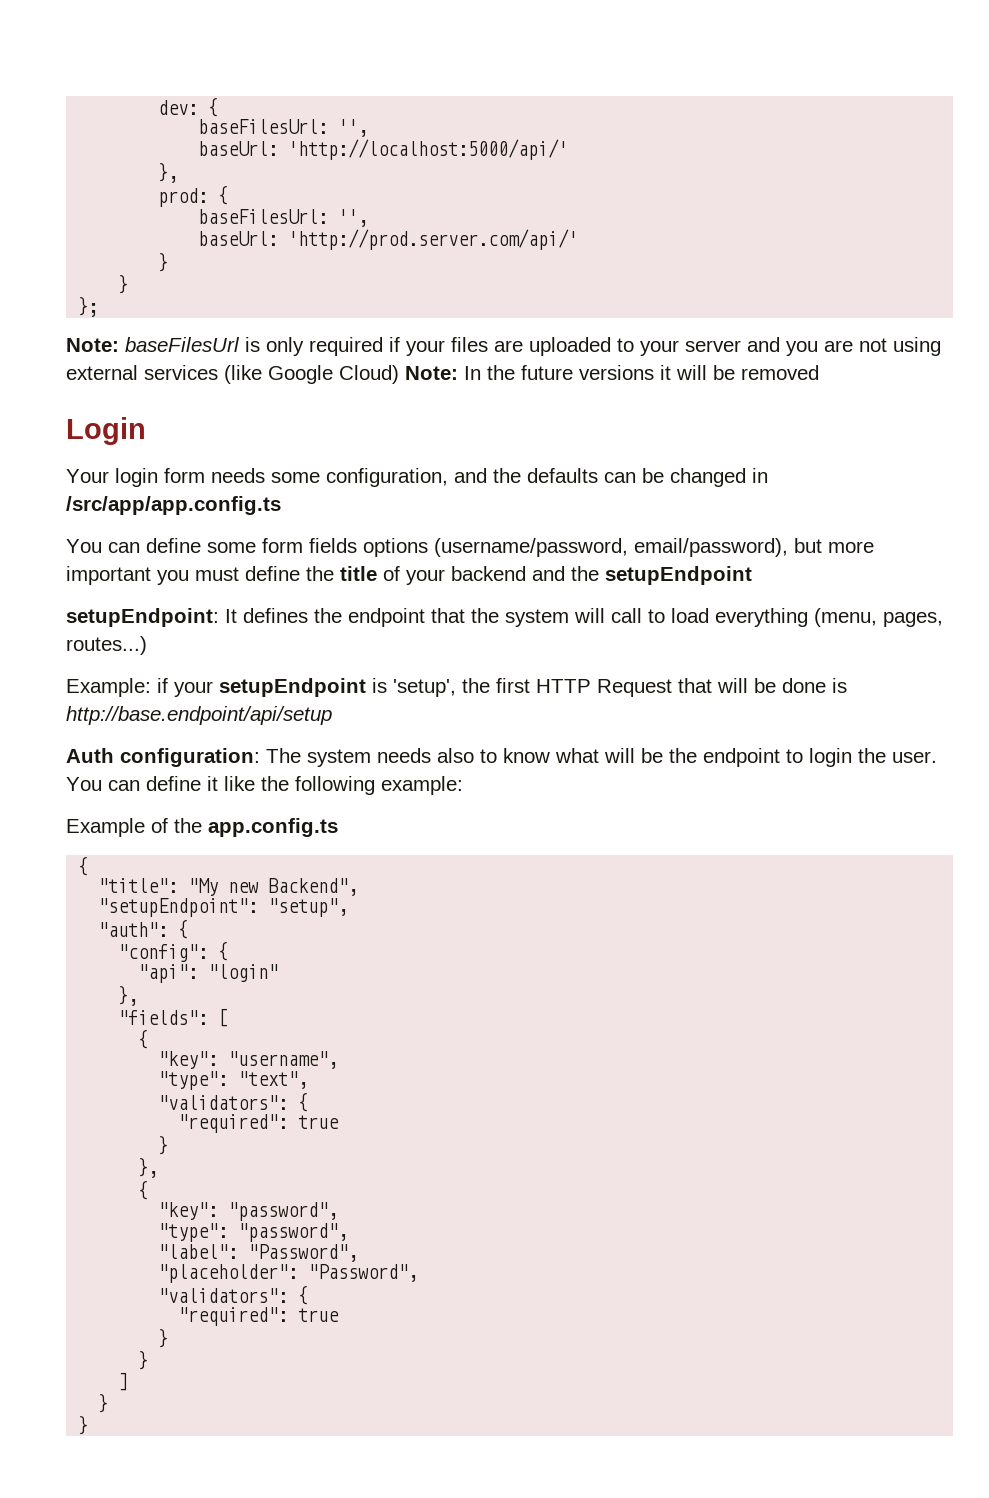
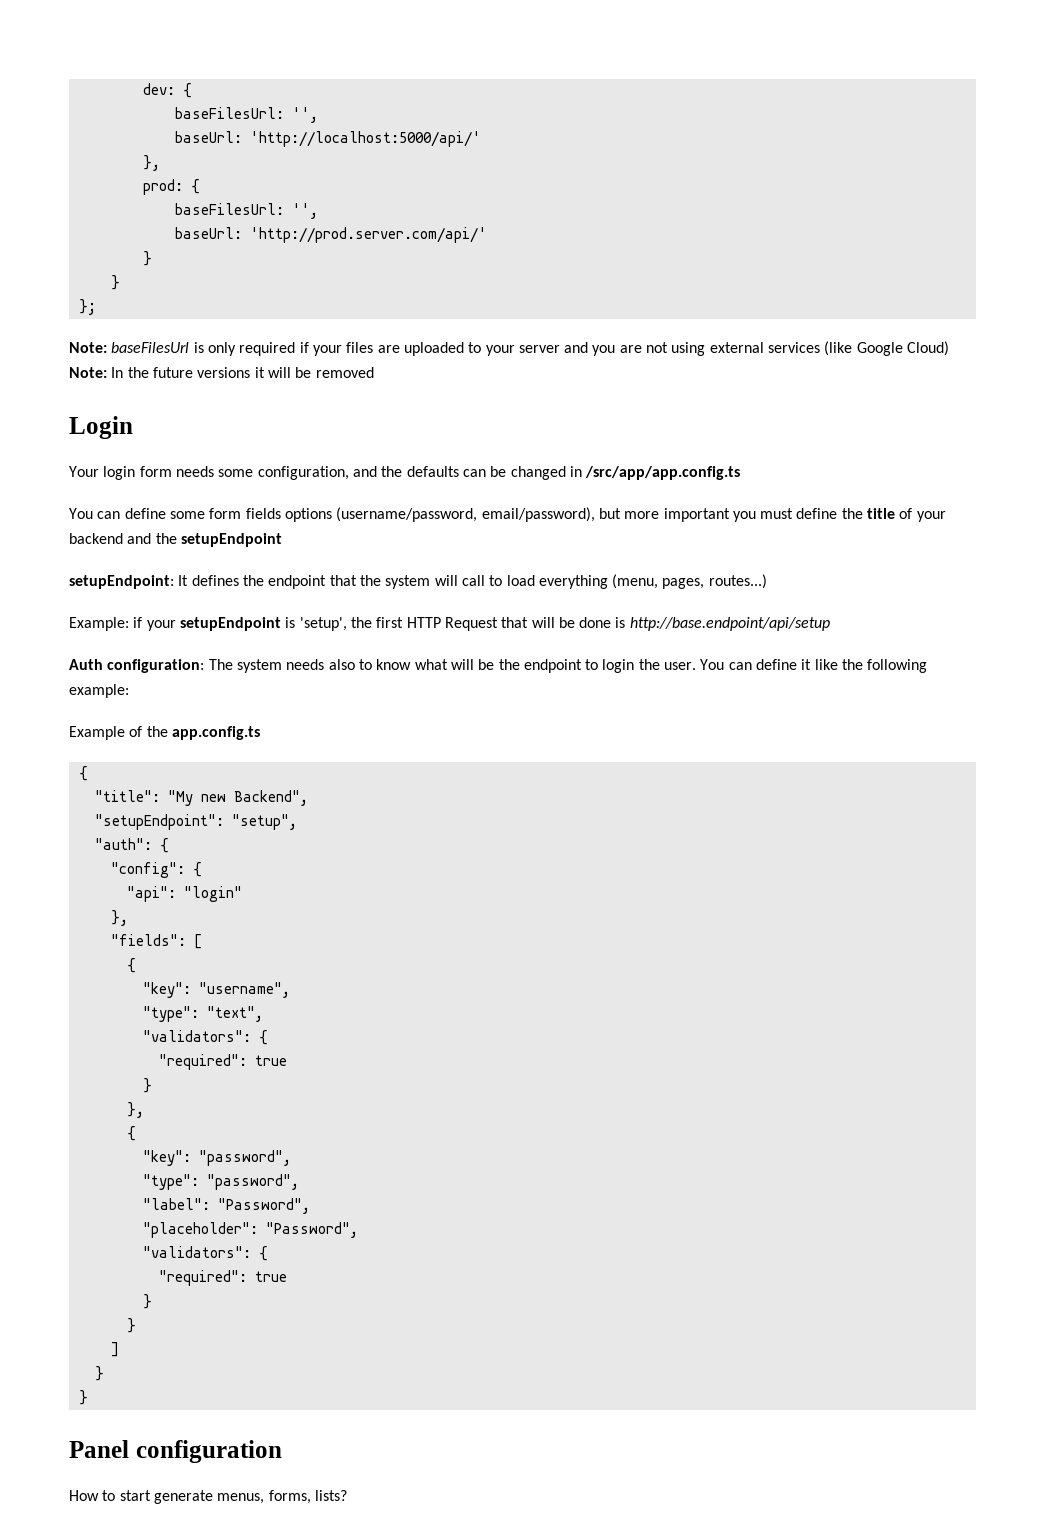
+ Panel configuration
+ How to start generate menus, forms, lists?

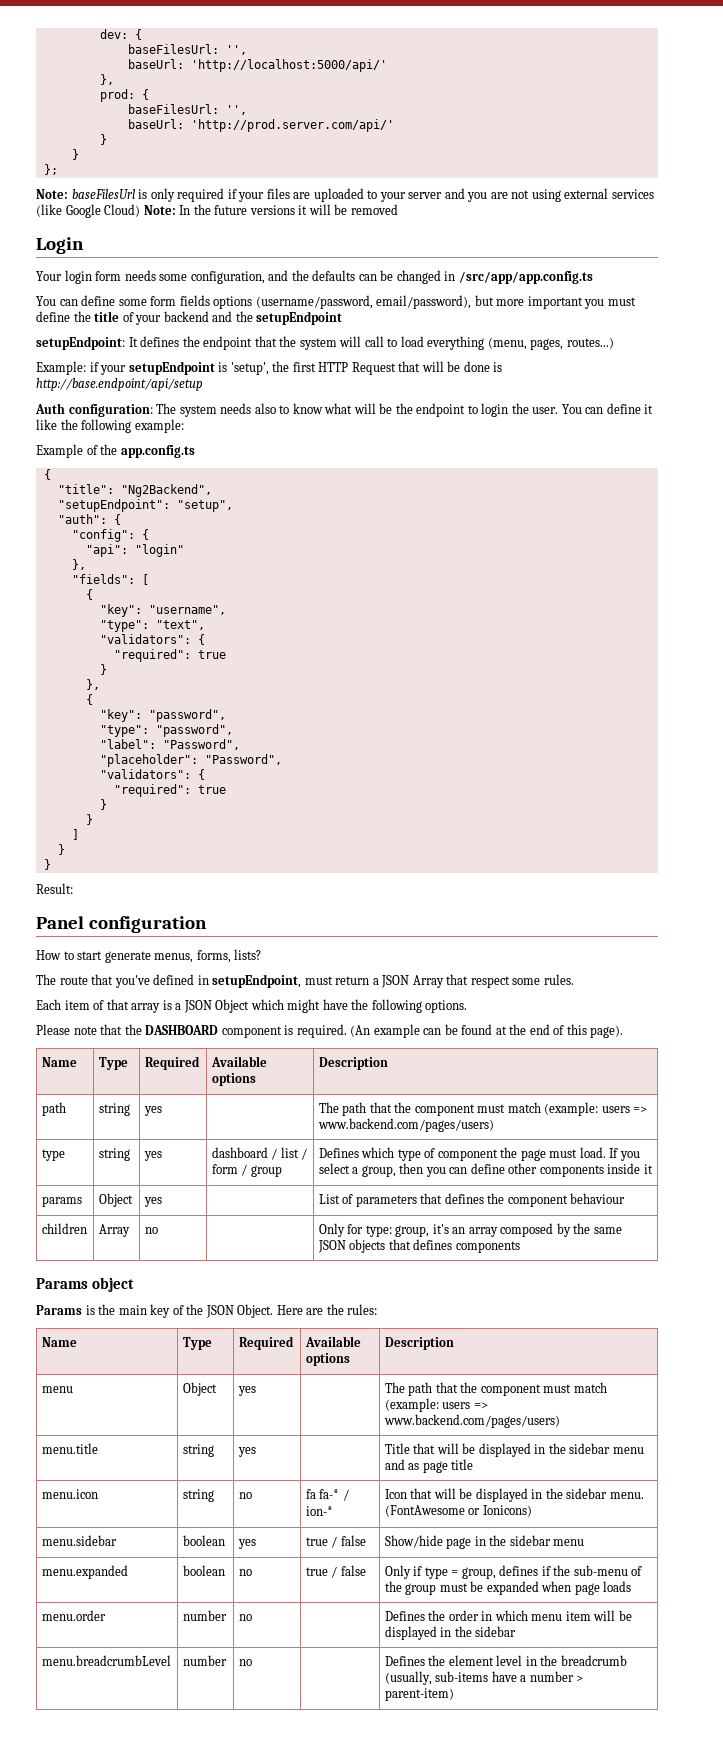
- "title": "My new Backend",
+ "title": "Ng2Backend",
+ Result:
+ The route that you've defined in setupEndpoint, must return a JSON Array that respect some rules.
+ Each item of that array is a JSON Object which might have the following options.
+ Please note that the DASHBOARD component is required. (An example can be found at the end of this page).
+ Name | Type | Required | Available options | Description
+ path | string | yes | | The path that the component must match (example: users => www.backend.com/pages/users)
+ type | string | yes | dashboard / list / form / group | Defines which type of component the page must load. If you select a group, then you can define other components inside it
+ params | Object | yes | | List of parameters that defines the component behaviour
+ children | Array | no | | Only for type: group, it's an array composed by the same JSON objects that defines components
+ Params object
+ Params is the main key of the JSON Object. Here are the rules:
+ Name | Type | Required | Available options | Description
+ menu | Object | yes | | The path that the component must match (example: users => www.backend.com/pages/users)
+ menu.title | string | yes | | Title that will be displayed in the sidebar menu and as page title
+ menu.icon | string | no | fa fa-* / ion-* | Icon that will be displayed in the sidebar menu. (FontAwesome or Ionicons)
+ menu.sidebar | boolean | yes | true / false | Show/hide page in the sidebar menu
+ menu.expanded | boolean | no | true / false | Only if type = group, defines if the sub-menu of the group must be expanded when page loads
+ menu.order | number | no | | Defines the order in which menu item will be displayed in the sidebar
+ menu.breadcrumbLevel | number | no | | Defines the element level in the breadcrumb (usually, sub-items have a number > parent-item)

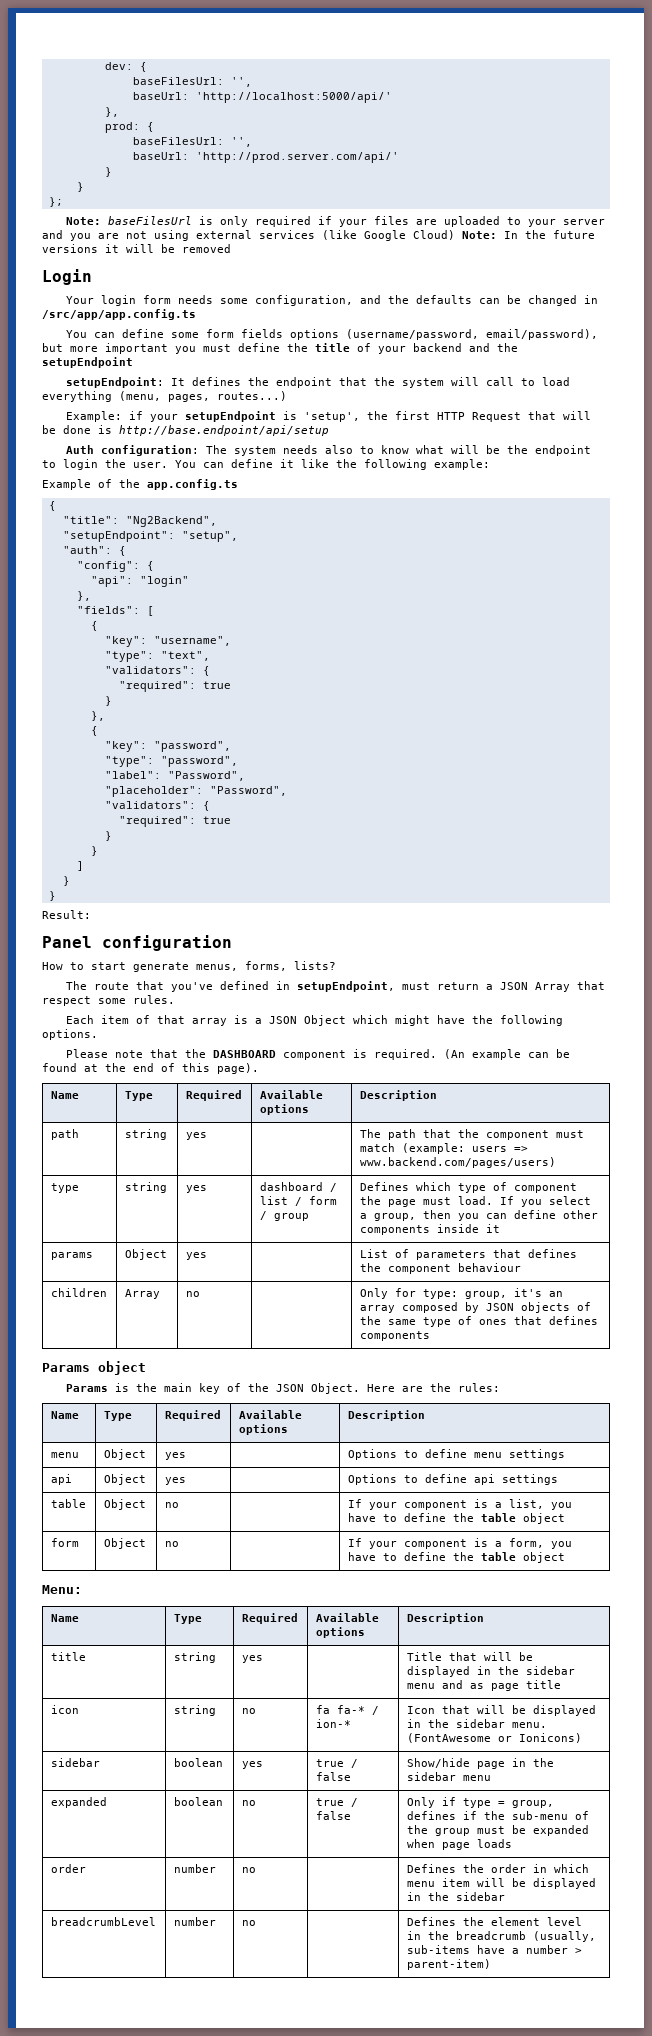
- children | Array | no | | Only for type: group, it's an array composed by the same JSON objects that defines components
+ children | Array | no | | Only for type: group, it's an array composed by JSON objects of the same type of ones that defines components
- menu | Object | yes | | The path that the component must match (example: users => www.backend.com/pages/users)
- menu.title | string | yes | | Title that will be displayed in the sidebar menu and as page title
+ menu | Object | yes | | Options to define menu settings
+ api | Object | yes | | Options to define api settings
+ table | Object | no | | If your component is a list, you have to define the table object
+ form | Object | no | | If your component is a form, you have to define the table object
+ Menu:
+ Name | Type | Required | Available options | Description
+ title | string | yes | | Title that will be displayed in the sidebar menu and as page title
- menu.icon | string | no | fa fa-* / ion-* | Icon that will be displayed in the sidebar menu. (FontAwesome or Ionicons)
+ icon | string | no | fa fa-* / ion-* | Icon that will be displayed in the sidebar menu. (FontAwesome or Ionicons)
- menu.sidebar | boolean | yes | true / false | Show/hide page in the sidebar menu
+ sidebar | boolean | yes | true / false | Show/hide page in the sidebar menu
- menu.expanded | boolean | no | true / false | Only if type = group, defines if the sub-menu of the group must be expanded when page loads
+ expanded | boolean | no | true / false | Only if type = group, defines if the sub-menu of the group must be expanded when page loads
- menu.order | number | no | | Defines the order in which menu item will be displayed in the sidebar
+ order | number | no | | Defines the order in which menu item will be displayed in the sidebar
- menu.breadcrumbLevel | number | no | | Defines the element level in the breadcrumb (usually, sub-items have a number > parent-item)
+ breadcrumbLevel | number | no | | Defines the element level in the breadcrumb (usually, sub-items have a number > parent-item)

